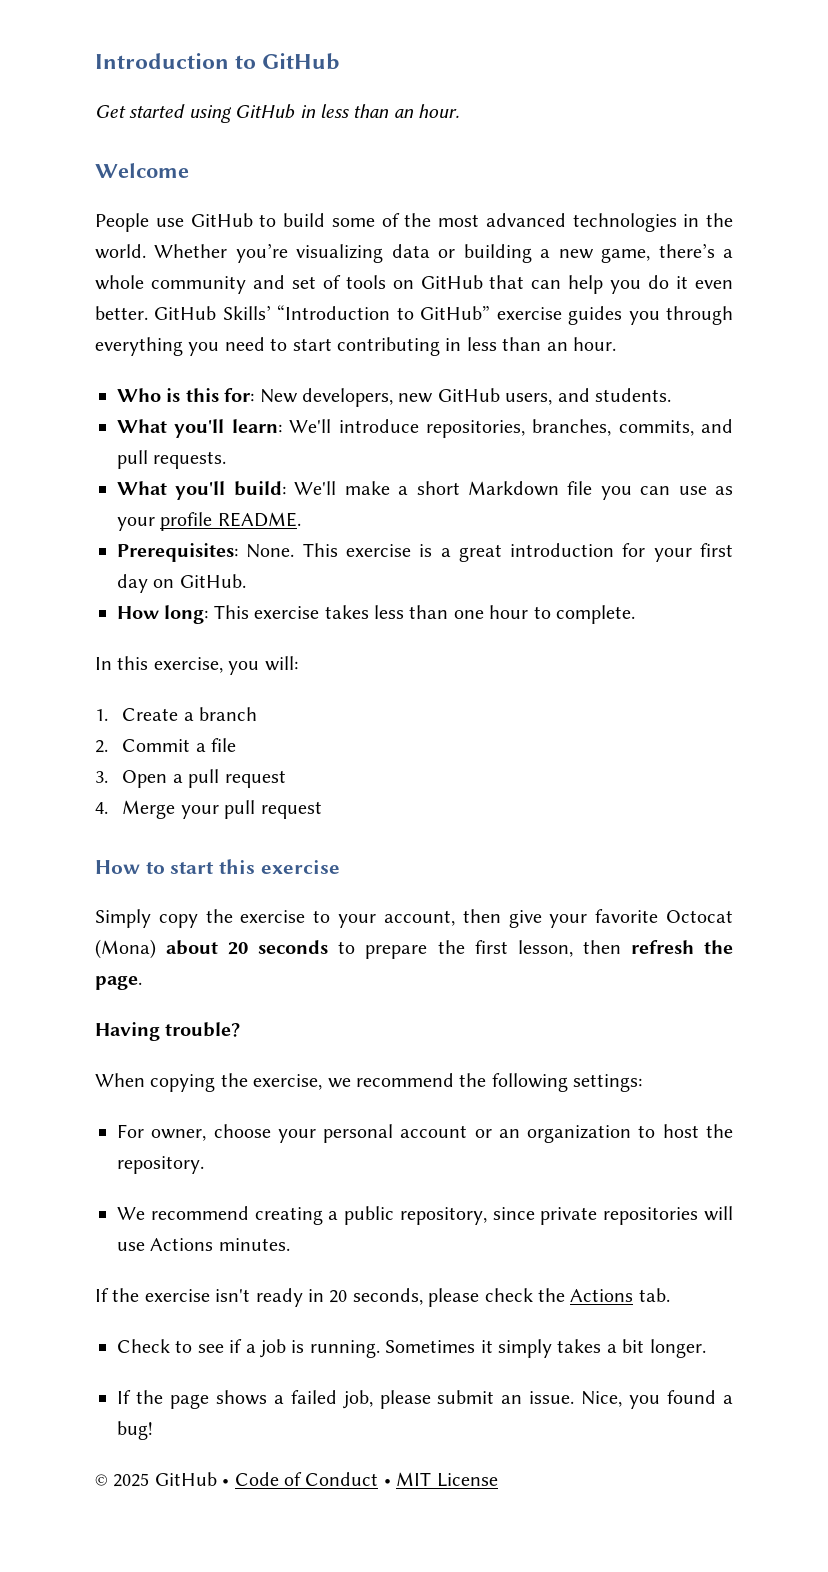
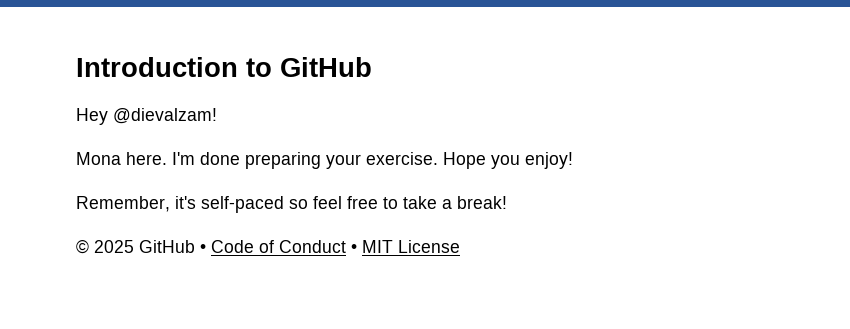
- Get started using GitHub in less than an hour.
- Welcome
- People use GitHub to build some of the most advanced technologies in the world. Whether you’re visualizing data or building a new game, there’s a whole community and set of tools on GitHub that can help you do it even better. GitHub Skills’ “Introduction to GitHub” exercise guides you through everything you need to start contributing in less than an hour.
- Who is this for: New developers, new GitHub users, and students.
- What you'll learn: We'll introduce repositories, branches, commits, and pull requests.
- What you'll build: We'll make a short Markdown file you can use as your profile README.
- Prerequisites: None. This exercise is a great introduction for your first day on GitHub.
- How long: This exercise takes less than one hour to complete.
- In this exercise, you will:
- 1. Create a branch
- 2. Commit a file
- 3. Open a pull request
- 4. Merge your pull request
- How to start this exercise
- Simply copy the exercise to your account, then give your favorite Octocat (Mona) about 20 seconds to prepare the first lesson, then refresh the page.
- Having trouble?
- When copying the exercise, we recommend the following settings:
- For owner, choose your personal account or an organization to host the repository.
- We recommend creating a public repository, since private repositories will use Actions minutes.
- If the exercise isn't ready in 20 seconds, please check the Actions tab.
- Check to see if a job is running. Sometimes it simply takes a bit longer.
- If the page shows a failed job, please submit an issue. Nice, you found a bug!
+ Hey @dievalzam!
+ Mona here. I'm done preparing your exercise. Hope you enjoy!
+ Remember, it's self-paced so feel free to take a break!

